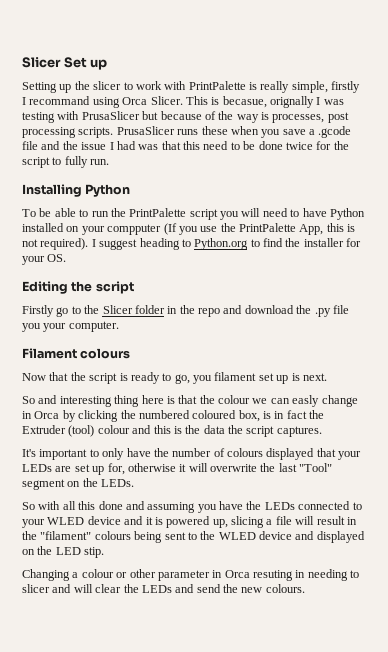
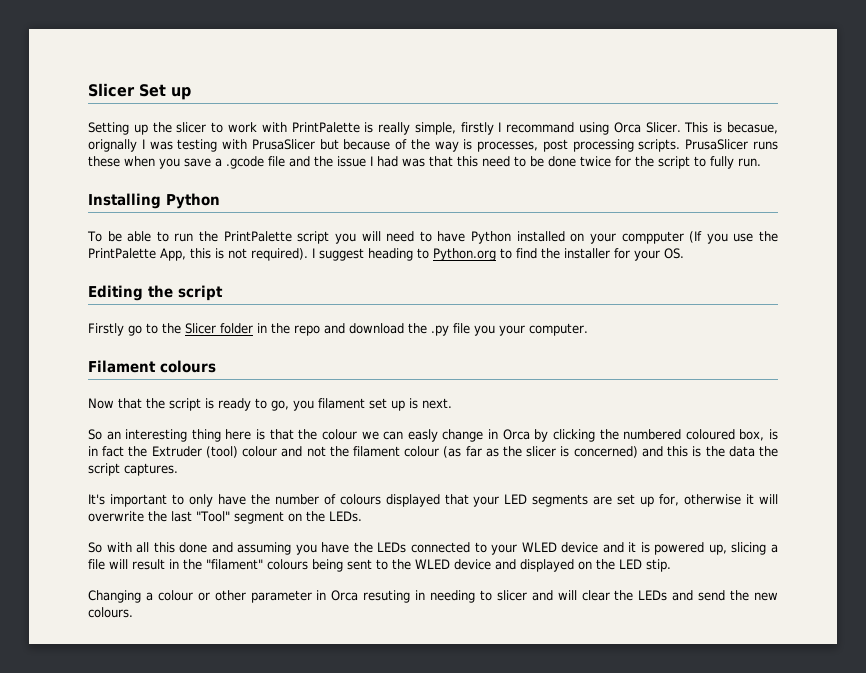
- So and interesting thing here is that the colour we can easly change in Orca by clicking the numbered coloured box, is in fact the Extruder (tool) colour and this is the data the script captures.
+ So an interesting thing here is that the colour we can easly change in Orca by clicking the numbered coloured box, is in fact the Extruder (tool) colour and not the filament colour (as far as the slicer is concerned) and this is the data the script captures.
- It's important to only have the number of colours displayed that your LEDs are set up for, otherwise it will overwrite the last "Tool" segment on the LEDs.
+ It's important to only have the number of colours displayed that your LED segments are set up for, otherwise it will overwrite the last "Tool" segment on the LEDs.

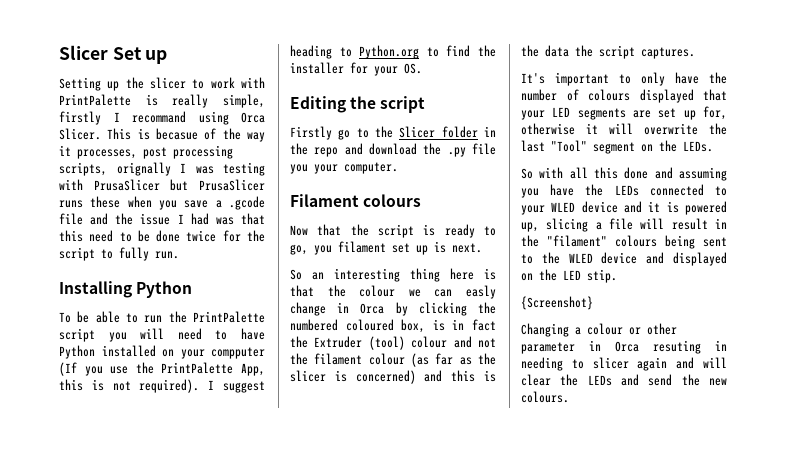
- This is becasue, orignally I was testing with PrusaSlicer but because of the way is processes, post processing scripts. PrusaSlicer runs these when you save a .gcode file and the issue I had was that this need to be done twice for the script to fully run.
+ This is becasue of the way it processes, post processing scripts, orignally I was testing with PrusaSlicer but PrusaSlicer runs these when you save a .gcode file and the issue I had was that this need to be done twice for the script to fully run.
+ {Screenshot}
- Changing a colour or other parameter in Orca resuting in needing to slicer and will clear the LEDs and send the new colours.
+ Changing a colour or other parameter in Orca resuting in needing to slicer again and will clear the LEDs and send the new colours.

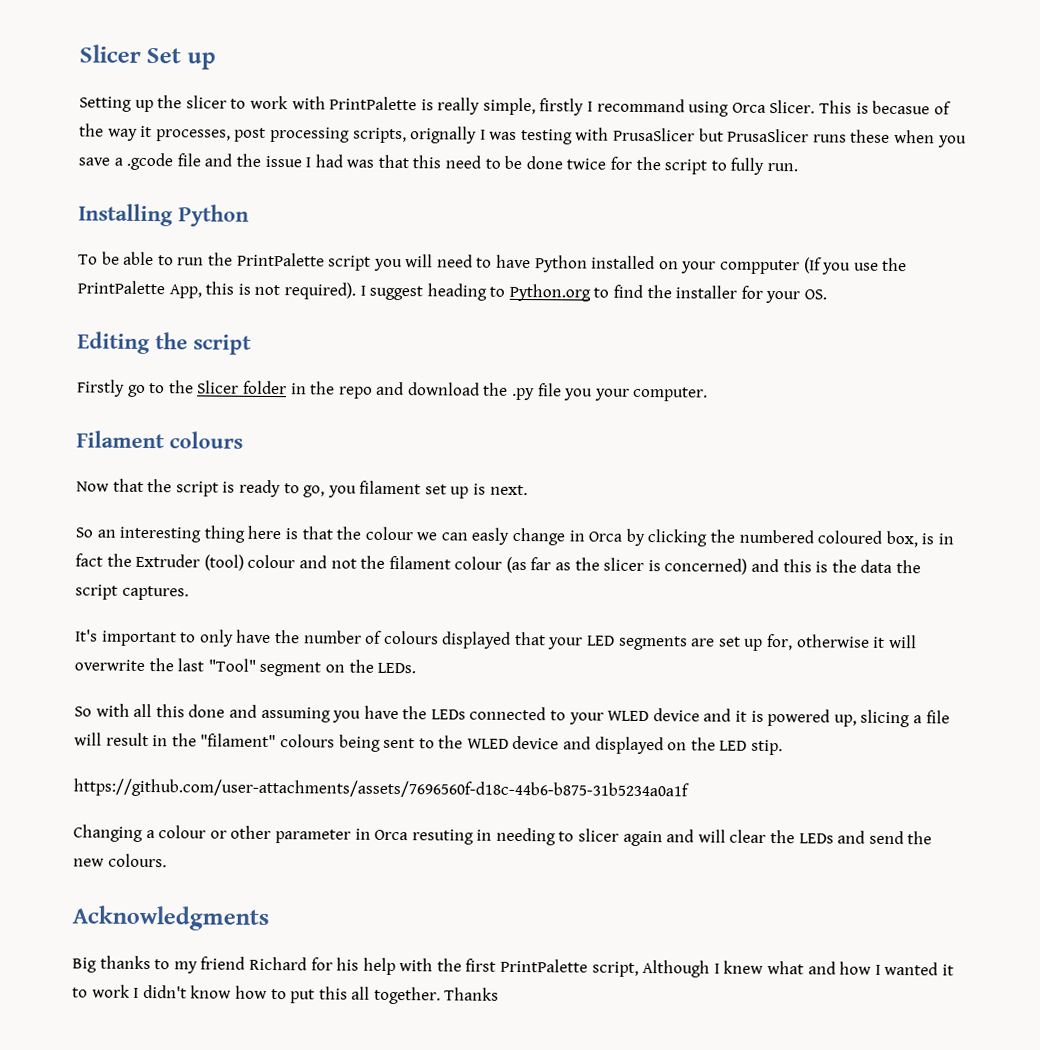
- {Screenshot}
+ https://github.com/user-attachments/assets/7696560f-d18c-44b6-b875-31b5234a0a1f
+ Acknowledgments
+ Big thanks to my friend Richard for his help with the first PrintPalette script, Although I knew what and how I wanted it to work I didn't know how to put this all together. Thanks

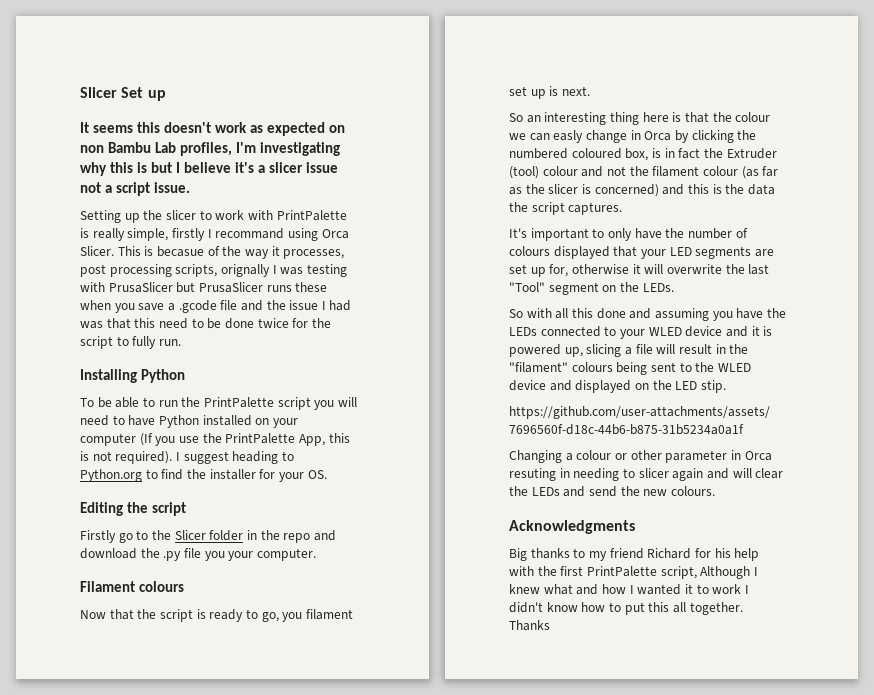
+ It seems this doesn't work as expected on non Bambu Lab profiles, I'm investigating why this is but I believe it's a slicer issue not a script issue.
- To be able to run the PrintPalette script you will need to have Python installed on your compputer (If you use the PrintPalette App, this is not required).
+ To be able to run the PrintPalette script you will need to have Python installed on your computer (If you use the PrintPalette App, this is not required).

